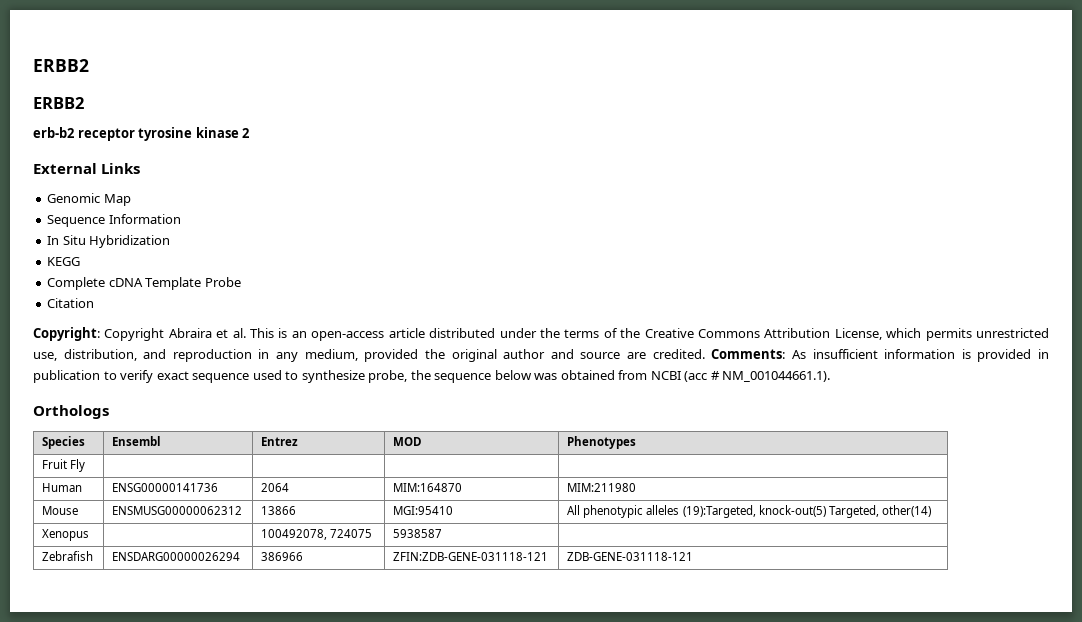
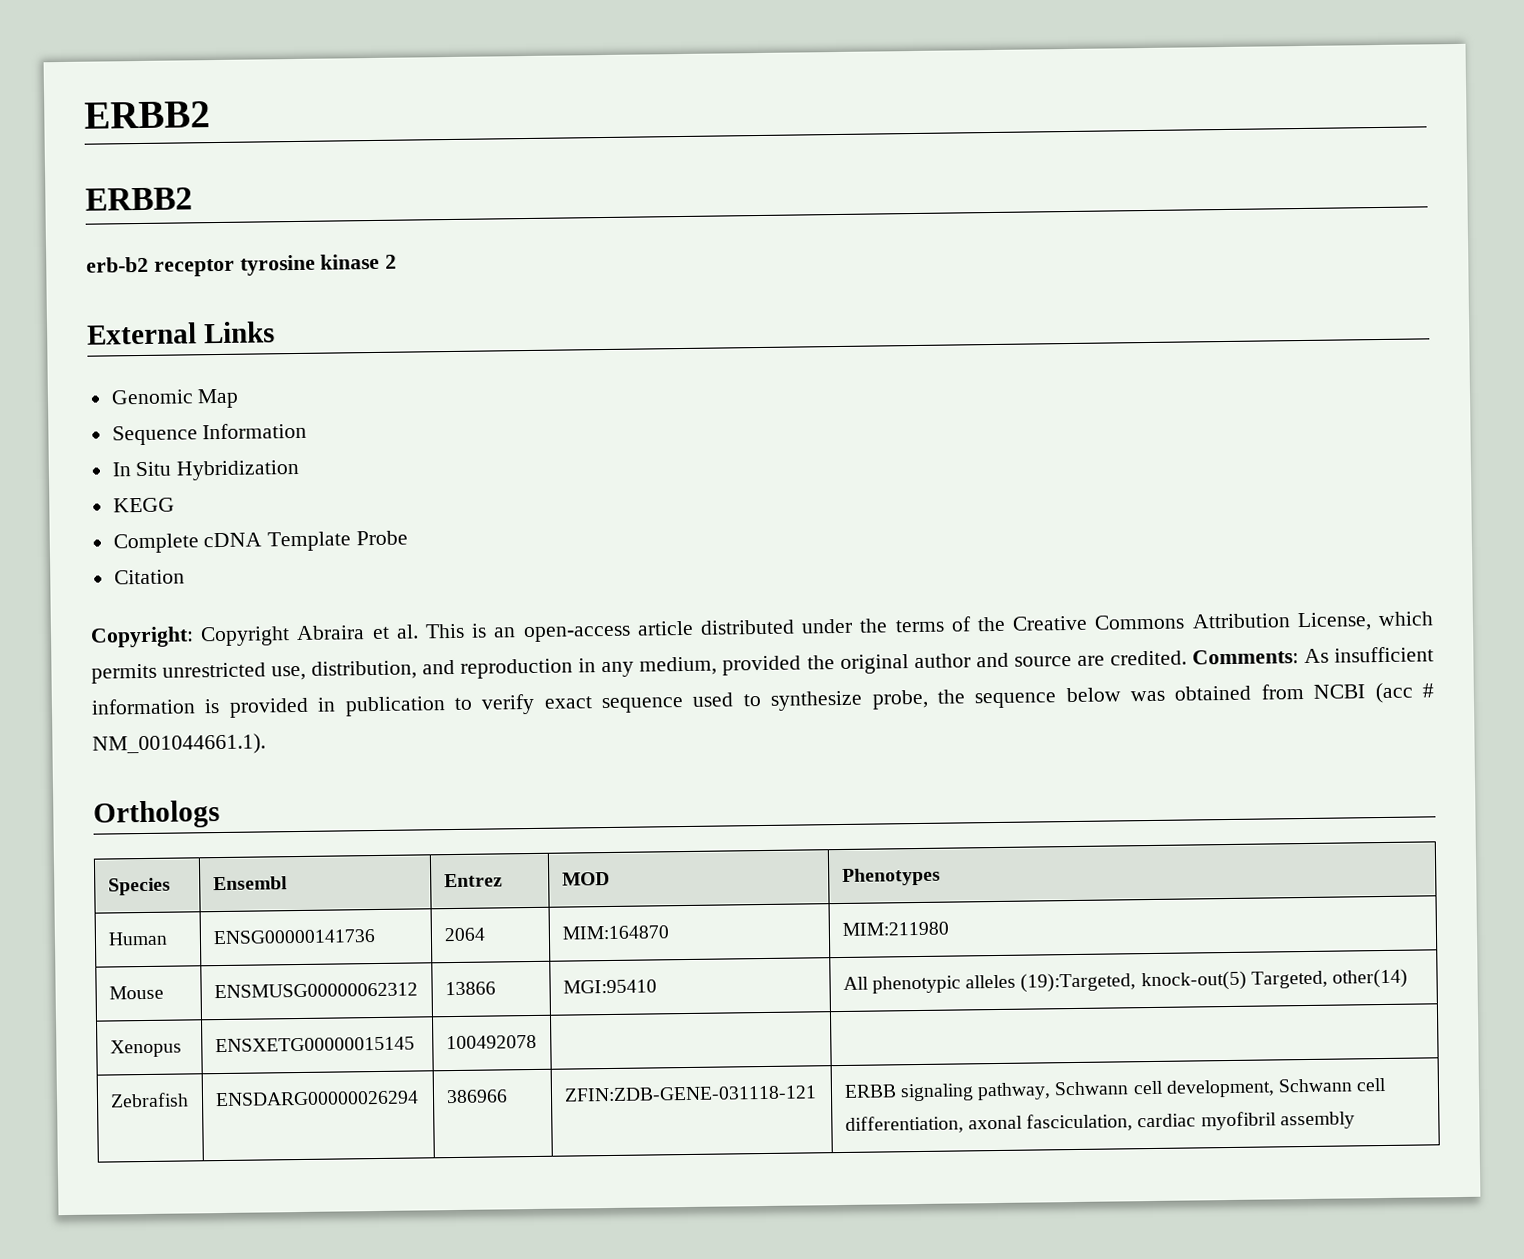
- Fruit Fly | | | |
- Xenopus | | 100492078, 724075 | 5938587 |
+ Xenopus | ENSXETG00000015145 | 100492078 | |
- Zebrafish | ENSDARG00000026294 | 386966 | ZFIN:ZDB-GENE-031118-121 | ZDB-GENE-031118-121
+ Zebrafish | ENSDARG00000026294 | 386966 | ZFIN:ZDB-GENE-031118-121 | ERBB signaling pathway, Schwann cell development, Schwann cell differentiation, axonal fasciculation, cardiac myofibril assembly

